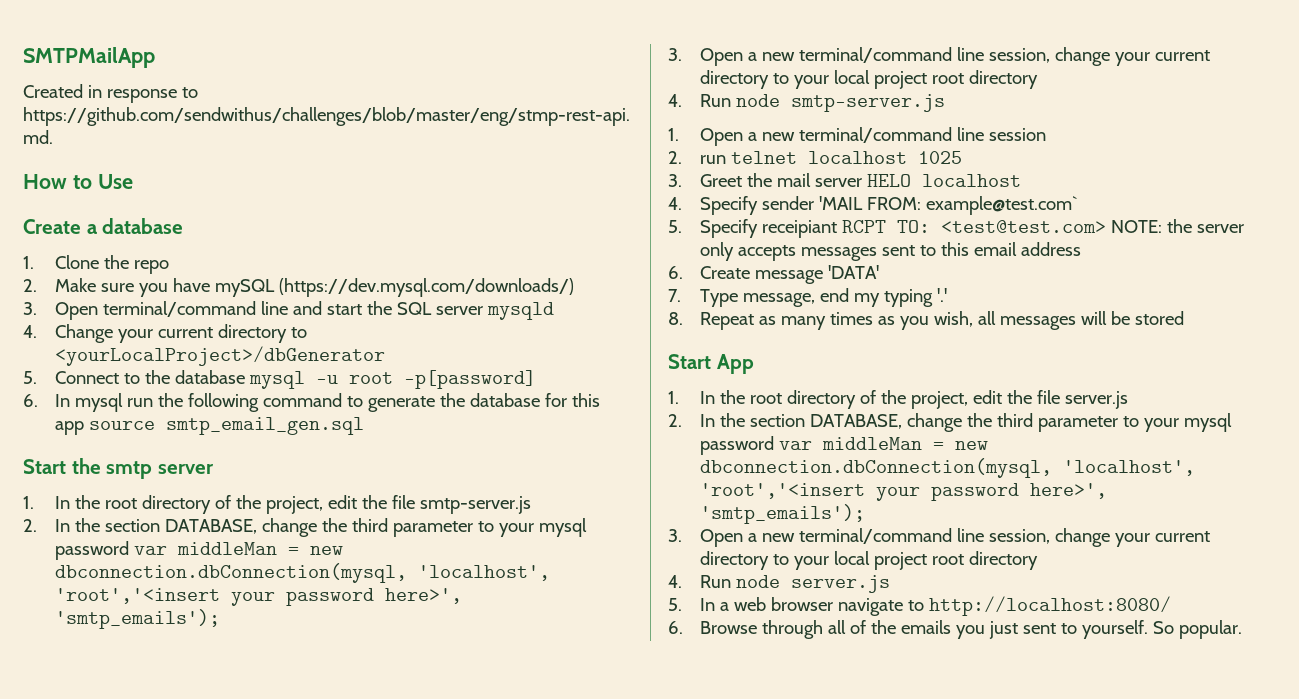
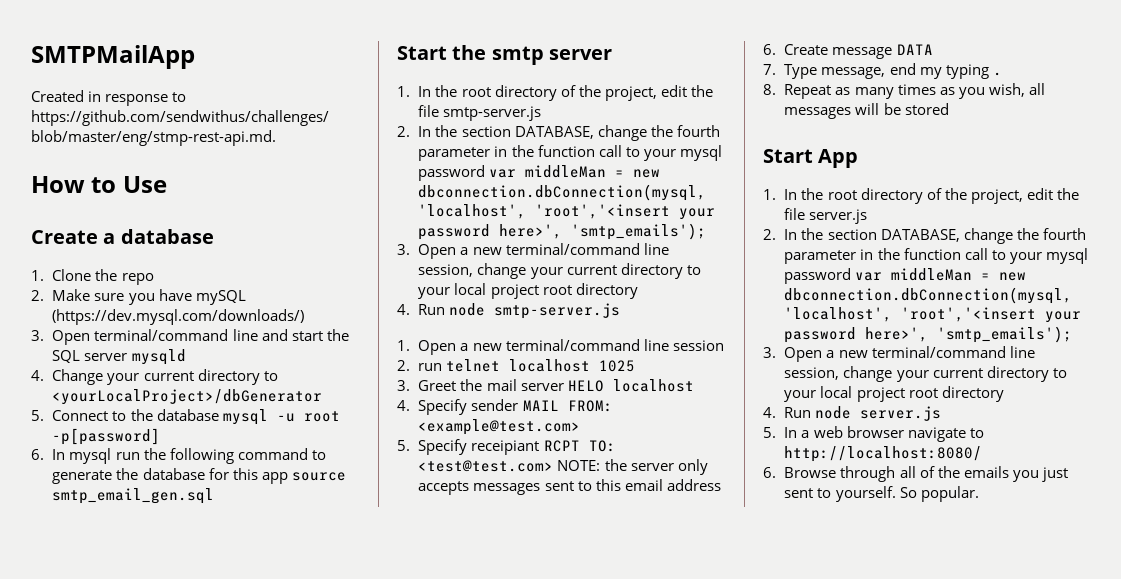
  1. In the root directory of the project, edit the file smtp-server.js
- 2. In the section DATABASE, change the third parameter to your mysql password var middleMan = new dbconnection.dbConnection(mysql, 'localhost', 'root','<insert your password here>', 'smtp_emails');
+ 2. In the section DATABASE, change the fourth parameter in the function call to your mysql password var middleMan = new dbconnection.dbConnection(mysql, 'localhost', 'root','<insert your password here>', 'smtp_emails');
- 4. Specify sender 'MAIL FROM: example@test.com`
+ 4. Specify sender MAIL FROM: <example@test.com>
- 6. Create message 'DATA'
+ 6. Create message DATA
- 7. Type message, end my typing '.'
+ 7. Type message, end my typing .
  1. In the root directory of the project, edit the file server.js
- 2. In the section DATABASE, change the third parameter to your mysql password var middleMan = new dbconnection.dbConnection(mysql, 'localhost', 'root','<insert your password here>', 'smtp_emails');
+ 2. In the section DATABASE, change the fourth parameter in the function call to your mysql password var middleMan = new dbconnection.dbConnection(mysql, 'localhost', 'root','<insert your password here>', 'smtp_emails');

